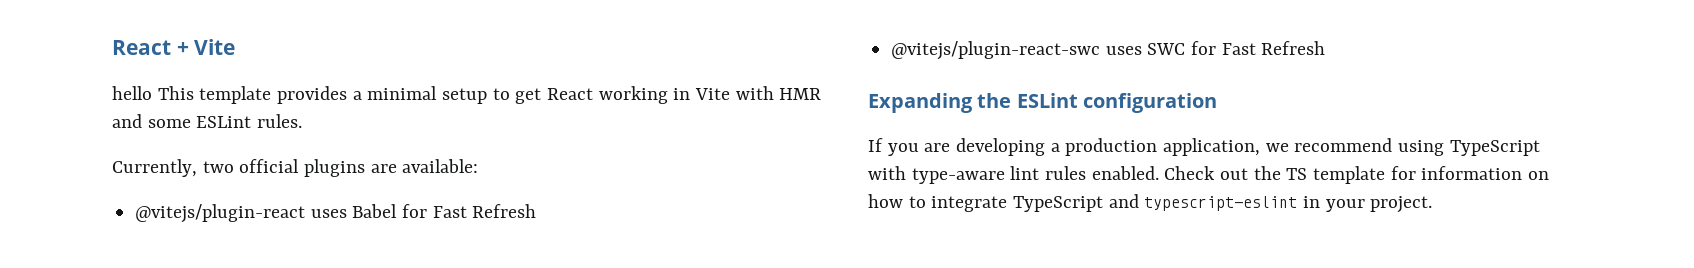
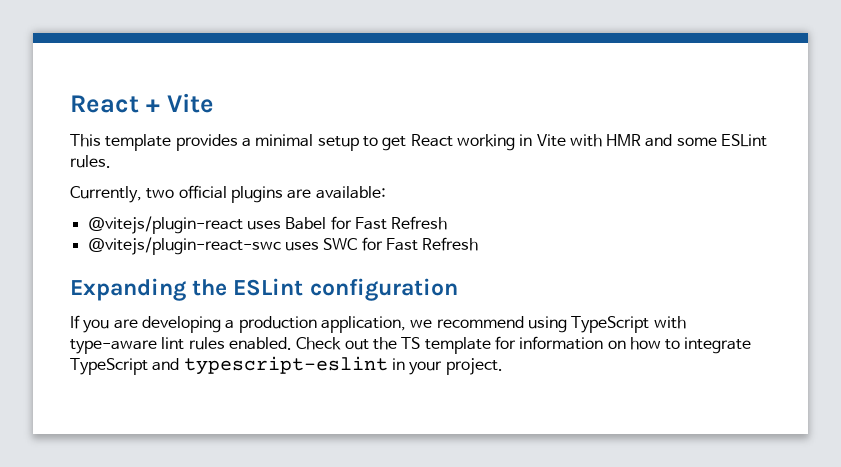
- hello This template provides a minimal setup to get React working in Vite with HMR and some ESLint rules.
+ This template provides a minimal setup to get React working in Vite with HMR and some ESLint rules.

